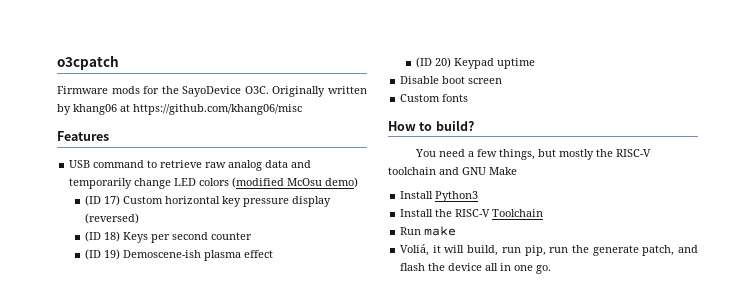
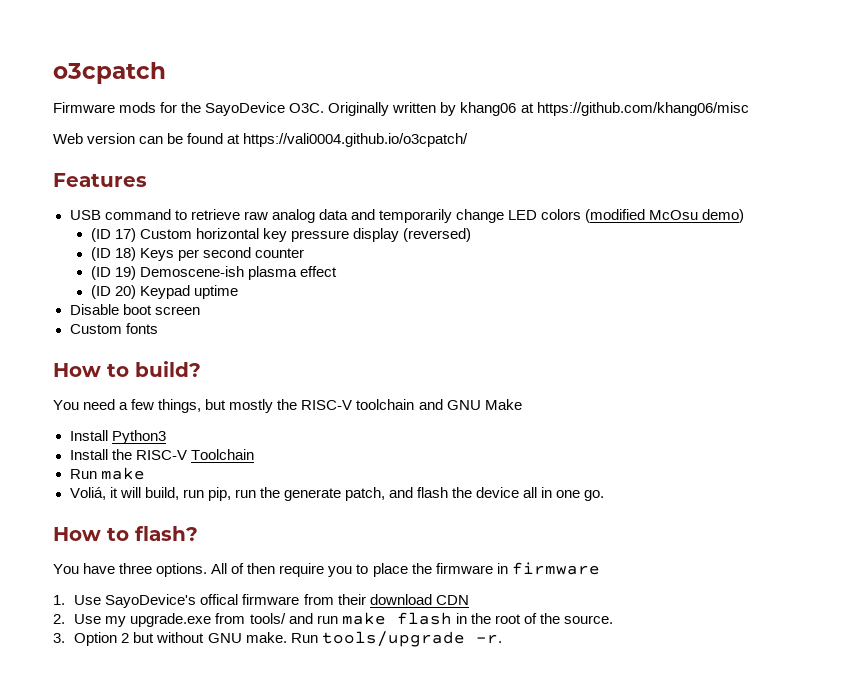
+ Web version can be found at https://vali0004.github.io/o3cpatch/
+ How to flash?
+ You have three options. All of then require you to place the firmware in firmware
+ 1. Use SayoDevice's offical firmware from their download CDN
+ 2. Use my upgrade.exe from tools/ and run make flash in the root of the source.
+ 3. Option 2 but without GNU make. Run tools/upgrade -r.

